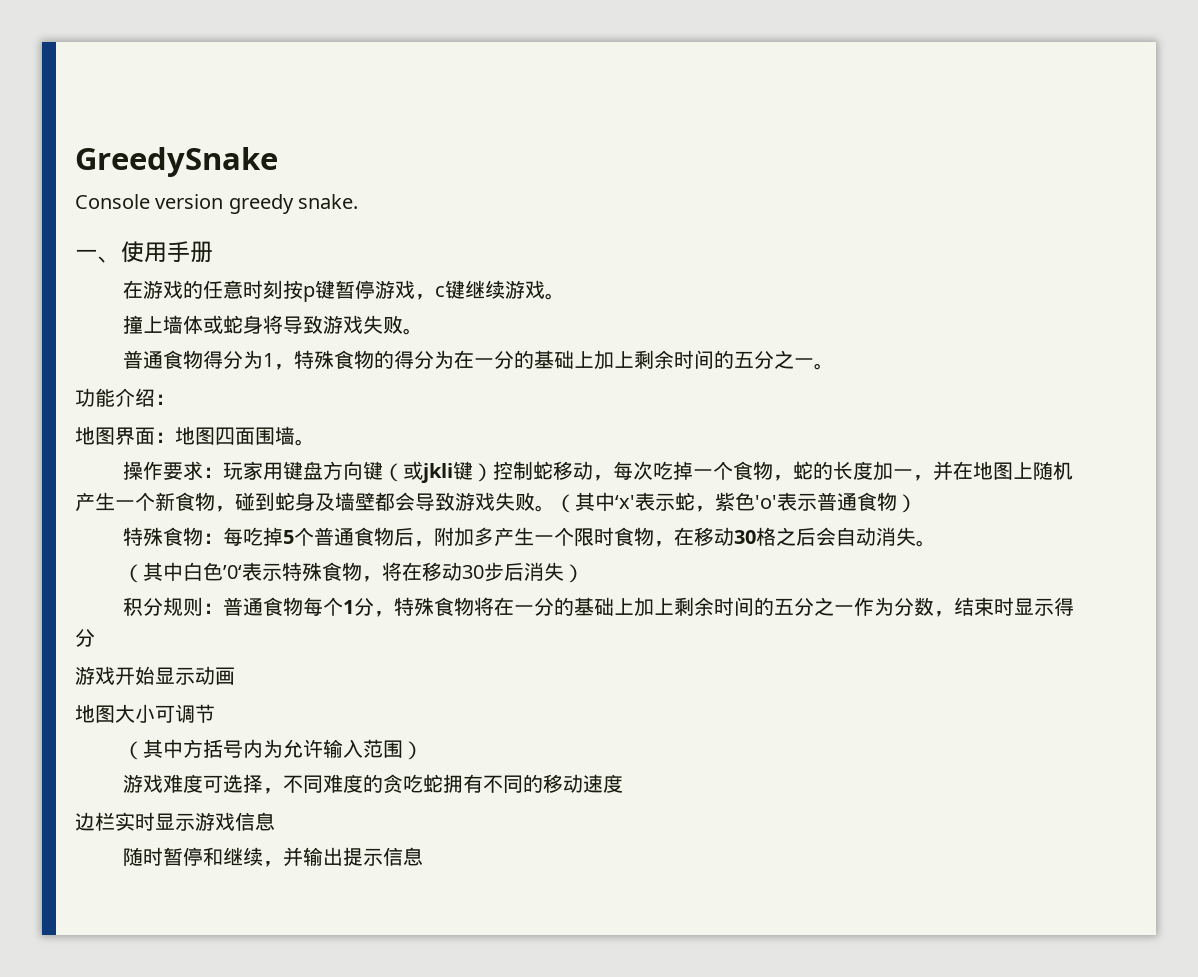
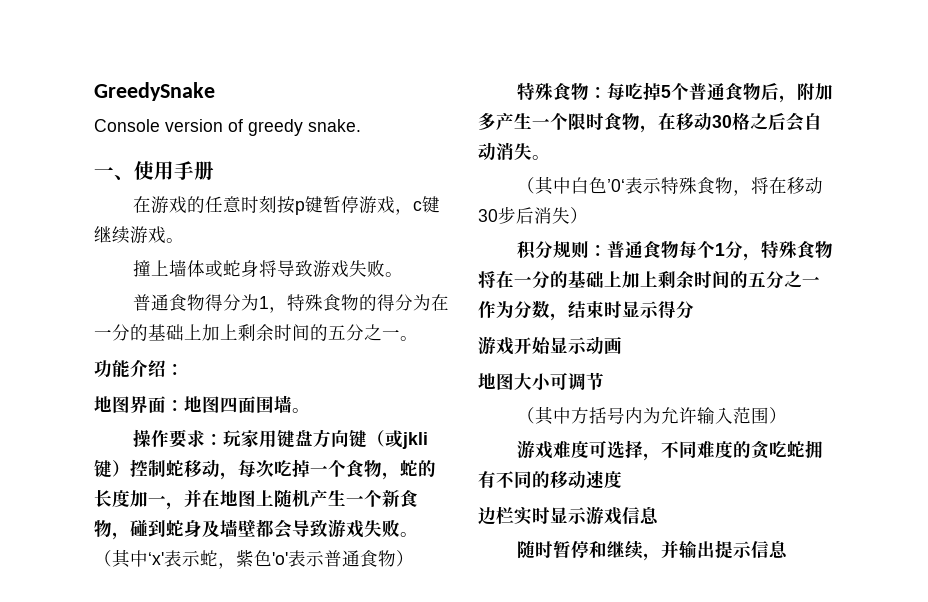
- Console version greedy snake.
+ Console version of greedy snake.

